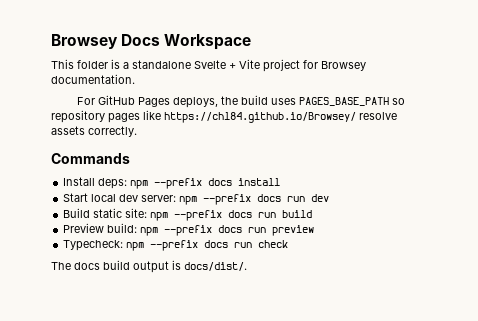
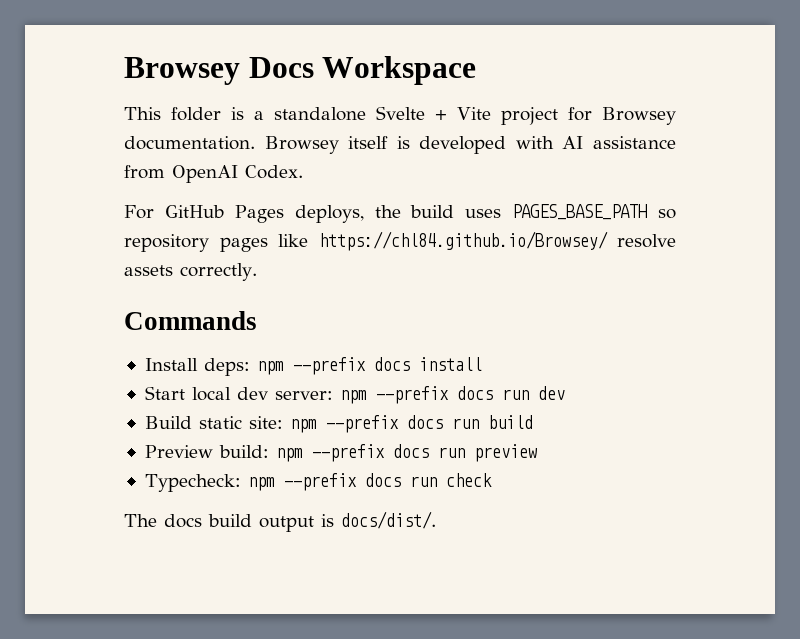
+ Browsey itself is developed with AI assistance from OpenAI Codex.

